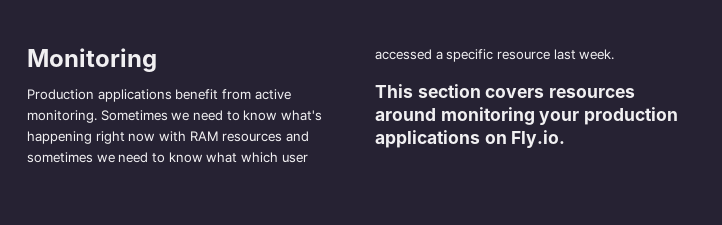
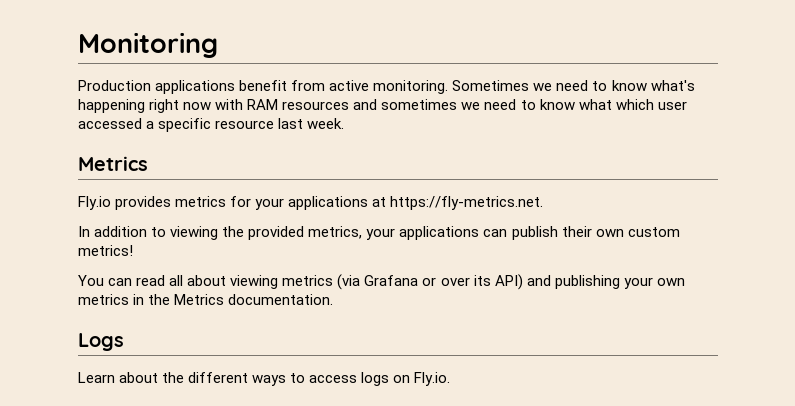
  Sometimes we need to know what's happening right now with RAM resources and sometimes we need to know what which user accessed a specific resource last week.
- This section covers resources around monitoring your production applications on Fly.io.
+ Metrics
+ Fly.io provides metrics for your applications at https://fly-metrics.net.
+ In addition to viewing the provided metrics, your applications can publish their own custom metrics!
+ You can read all about viewing metrics (via Grafana or over its API) and publishing your own metrics in the Metrics documentation.
+ Logs
+ Learn about the different ways to access logs on Fly.io.

